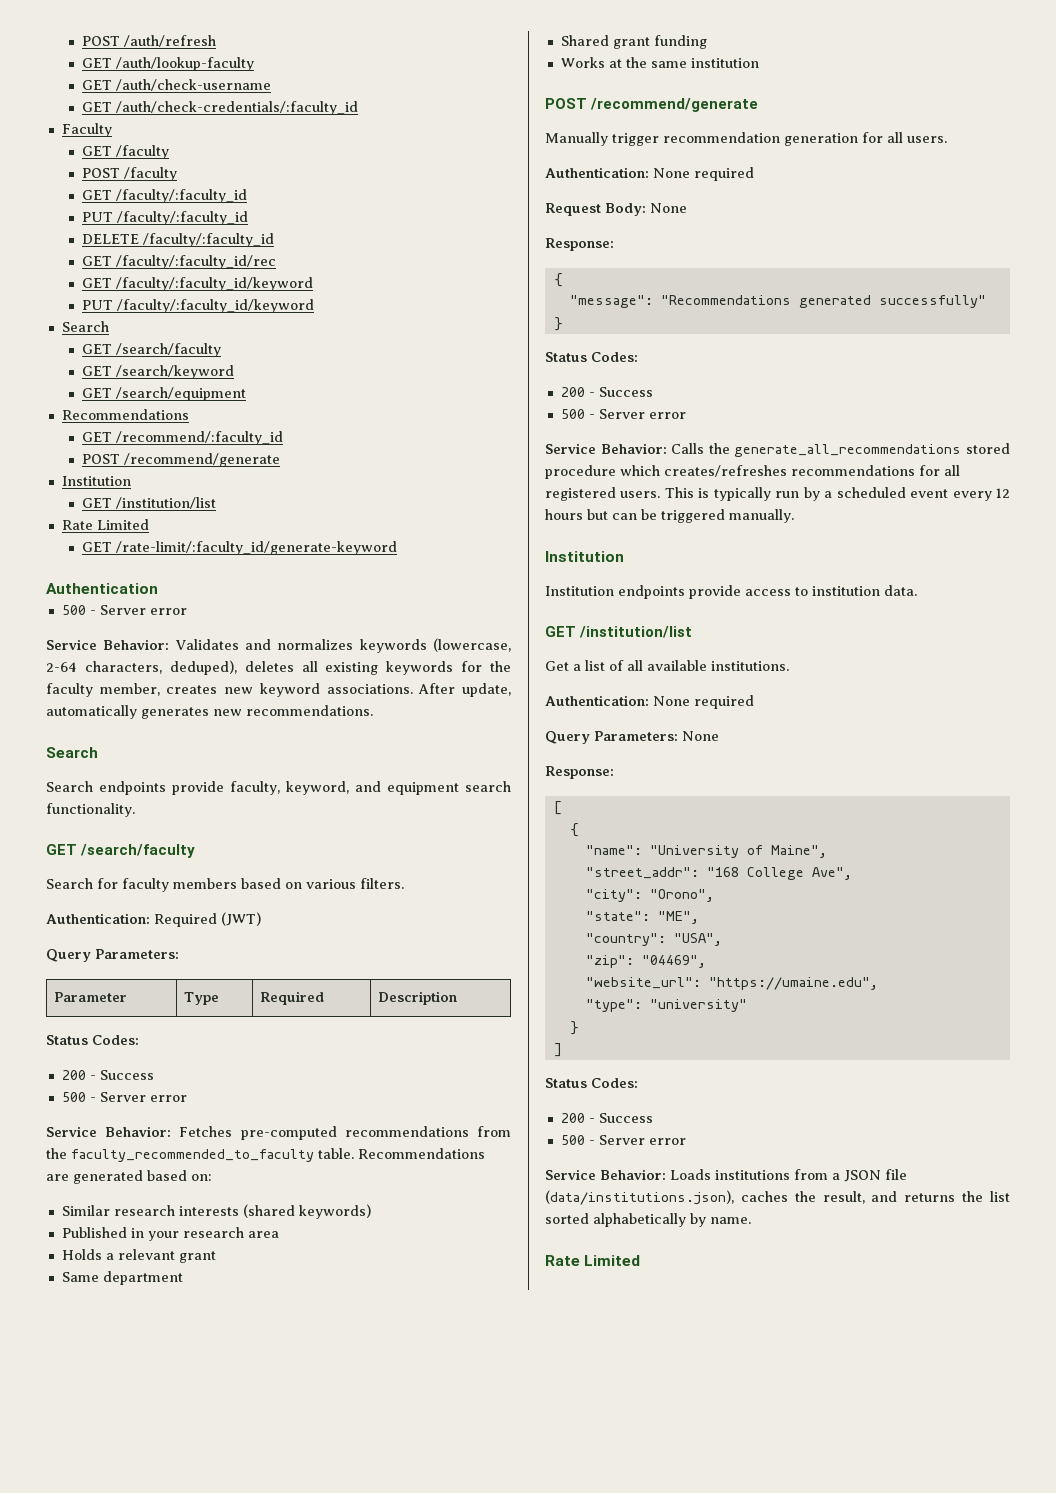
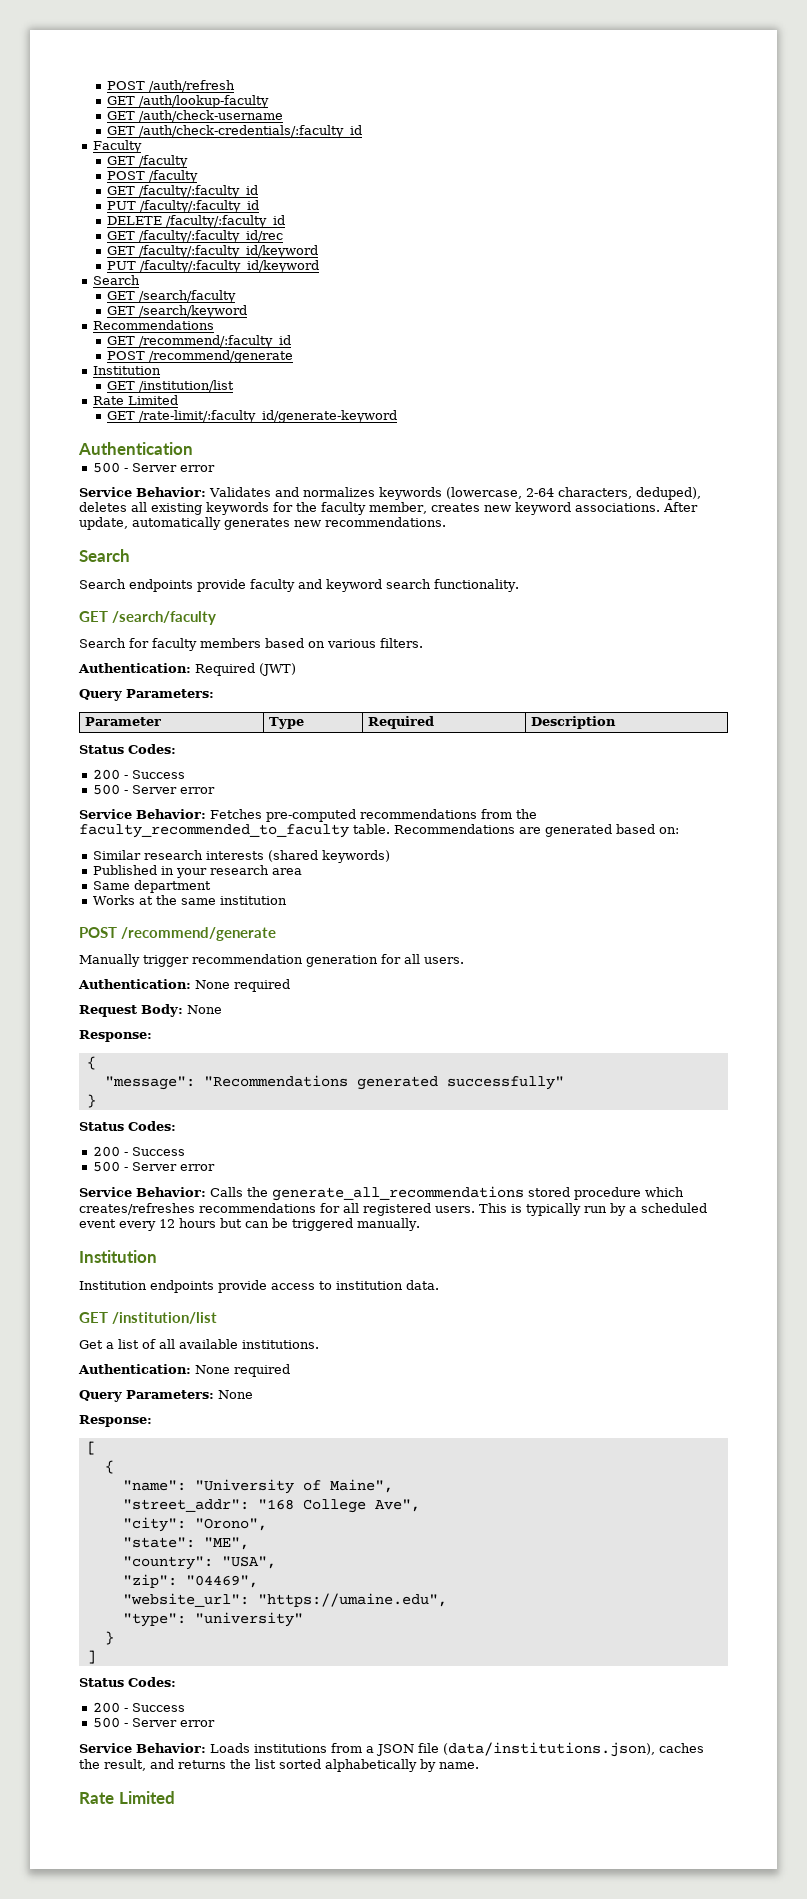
- GET /search/equipment
- Search endpoints provide faculty, keyword, and equipment search functionality.
+ Search endpoints provide faculty and keyword search functionality.
- Holds a relevant grant
- Shared grant funding

